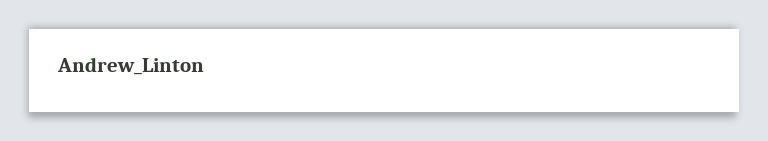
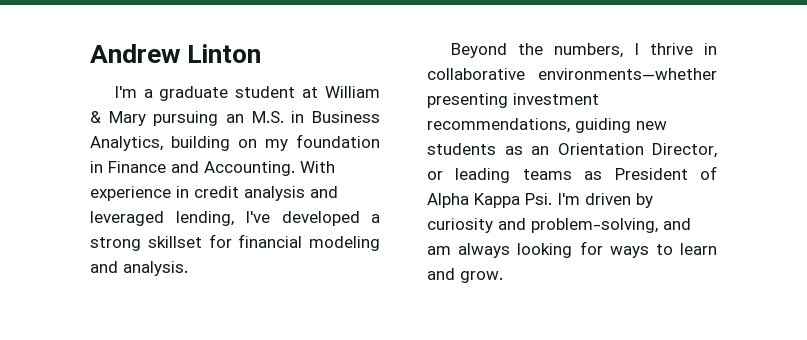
- Andrew_Linton
+ Andrew Linton
+ I'm a graduate student at William & Mary pursuing an M.S. in Business Analytics, building on my foundation in Finance and Accounting. With experience in credit analysis and leveraged lending, I've developed a strong skillset for financial modeling and analysis.
+ Beyond the numbers, I thrive in collaborative environments—whether presenting investment recommendations, guiding new students as an Orientation Director, or leading teams as President of Alpha Kappa Psi. I'm driven by curiosity and problem-solving, and am always looking for ways to learn and grow.

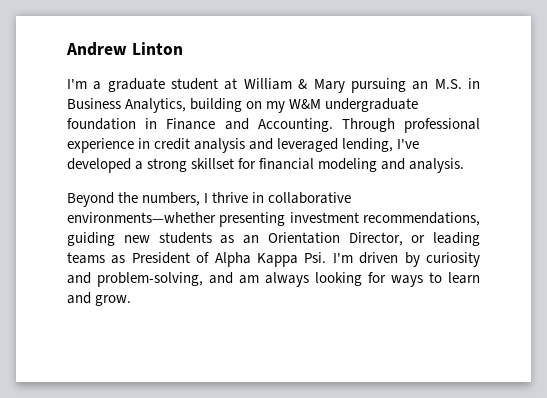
- I'm a graduate student at William & Mary pursuing an M.S. in Business Analytics, building on my foundation in Finance and Accounting.
+ I'm a graduate student at William & Mary pursuing an M.S. in Business Analytics, building on my W&M undergraduate foundation in Finance and Accounting.
- With experience in credit analysis and leveraged lending, I've developed a strong skillset for financial modeling and analysis.
+ Through professional experience in credit analysis and leveraged lending, I've developed a strong skillset for financial modeling and analysis.

